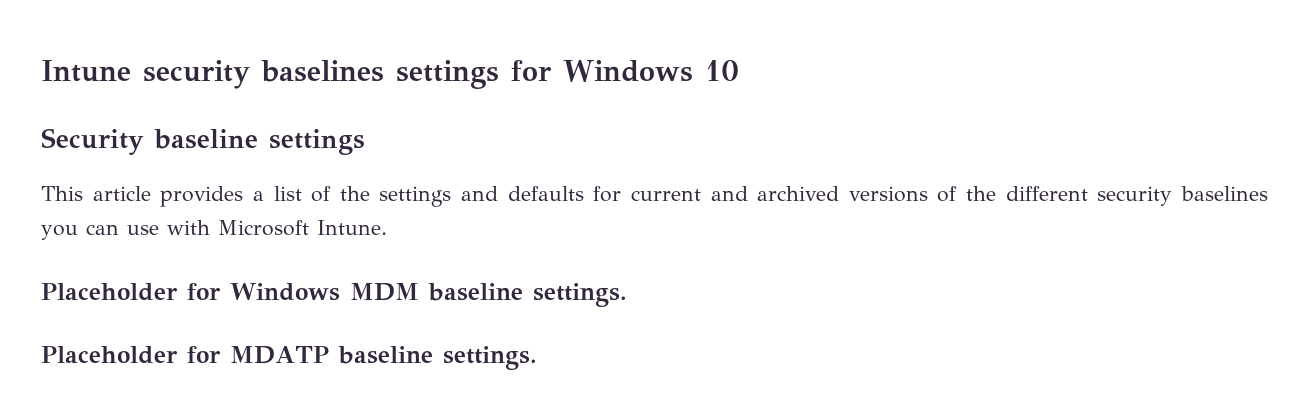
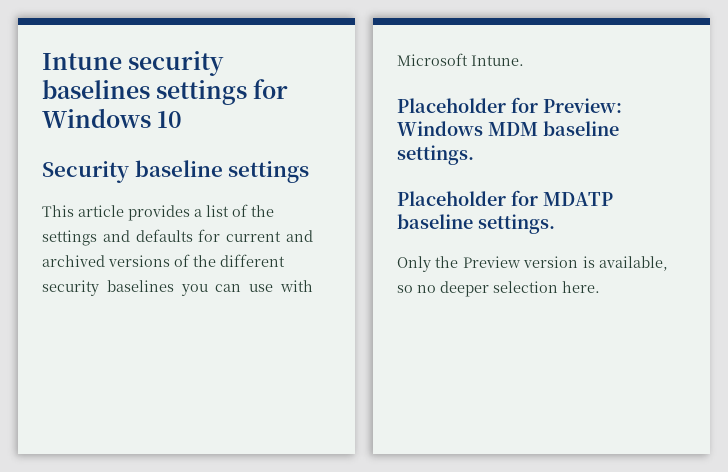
- Placeholder for Windows MDM baseline settings.
+ Placeholder for Preview: Windows MDM baseline settings.
+ Only the Preview version is available, so no deeper selection here.

